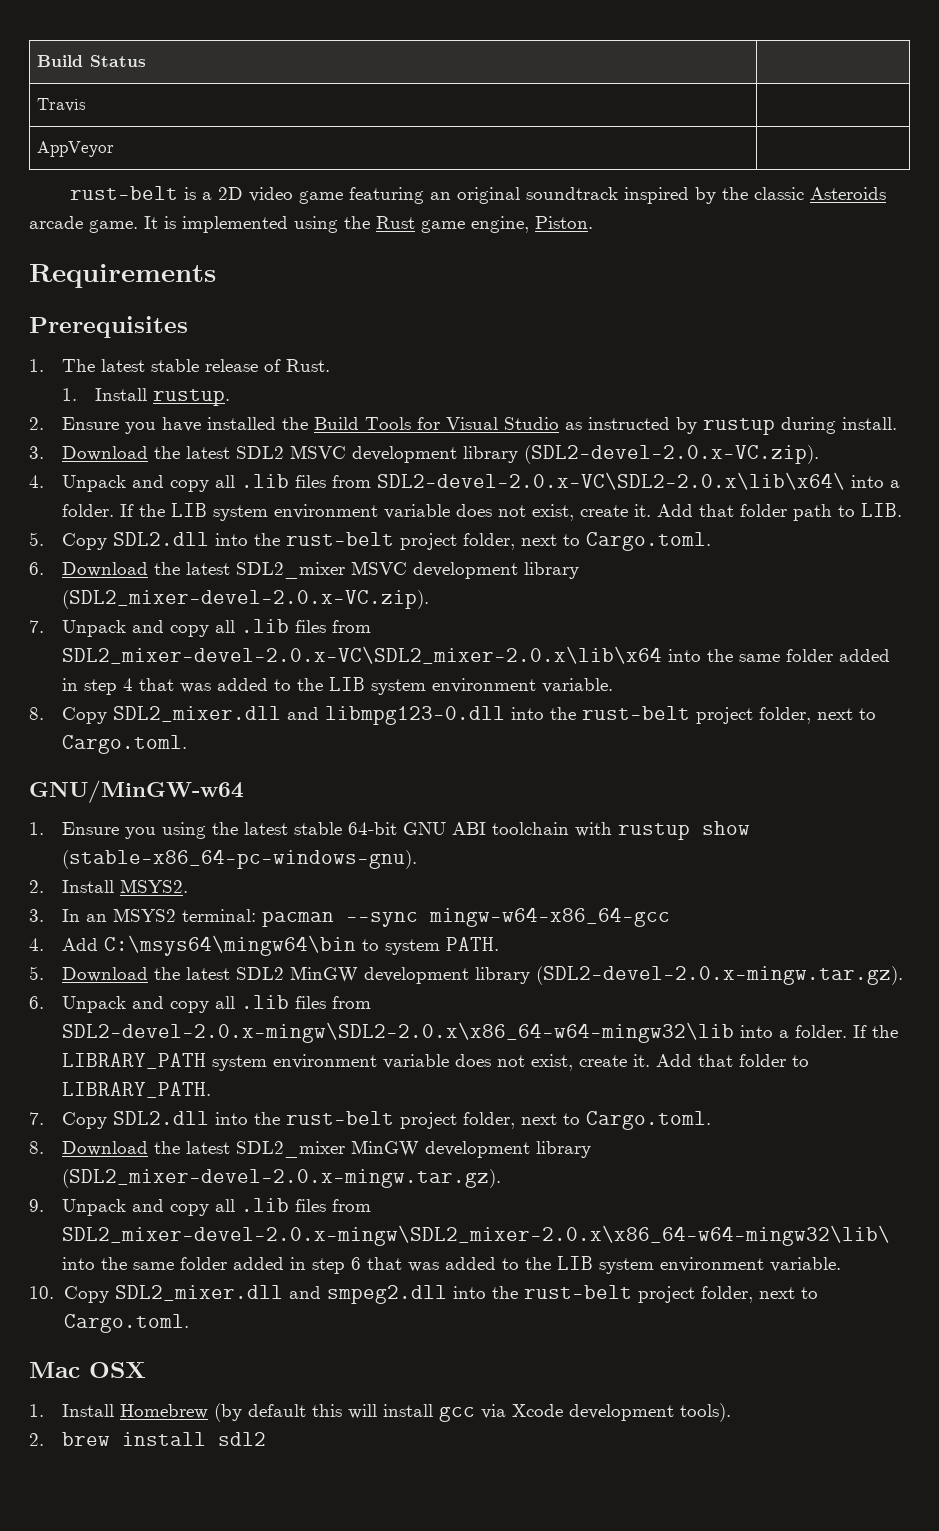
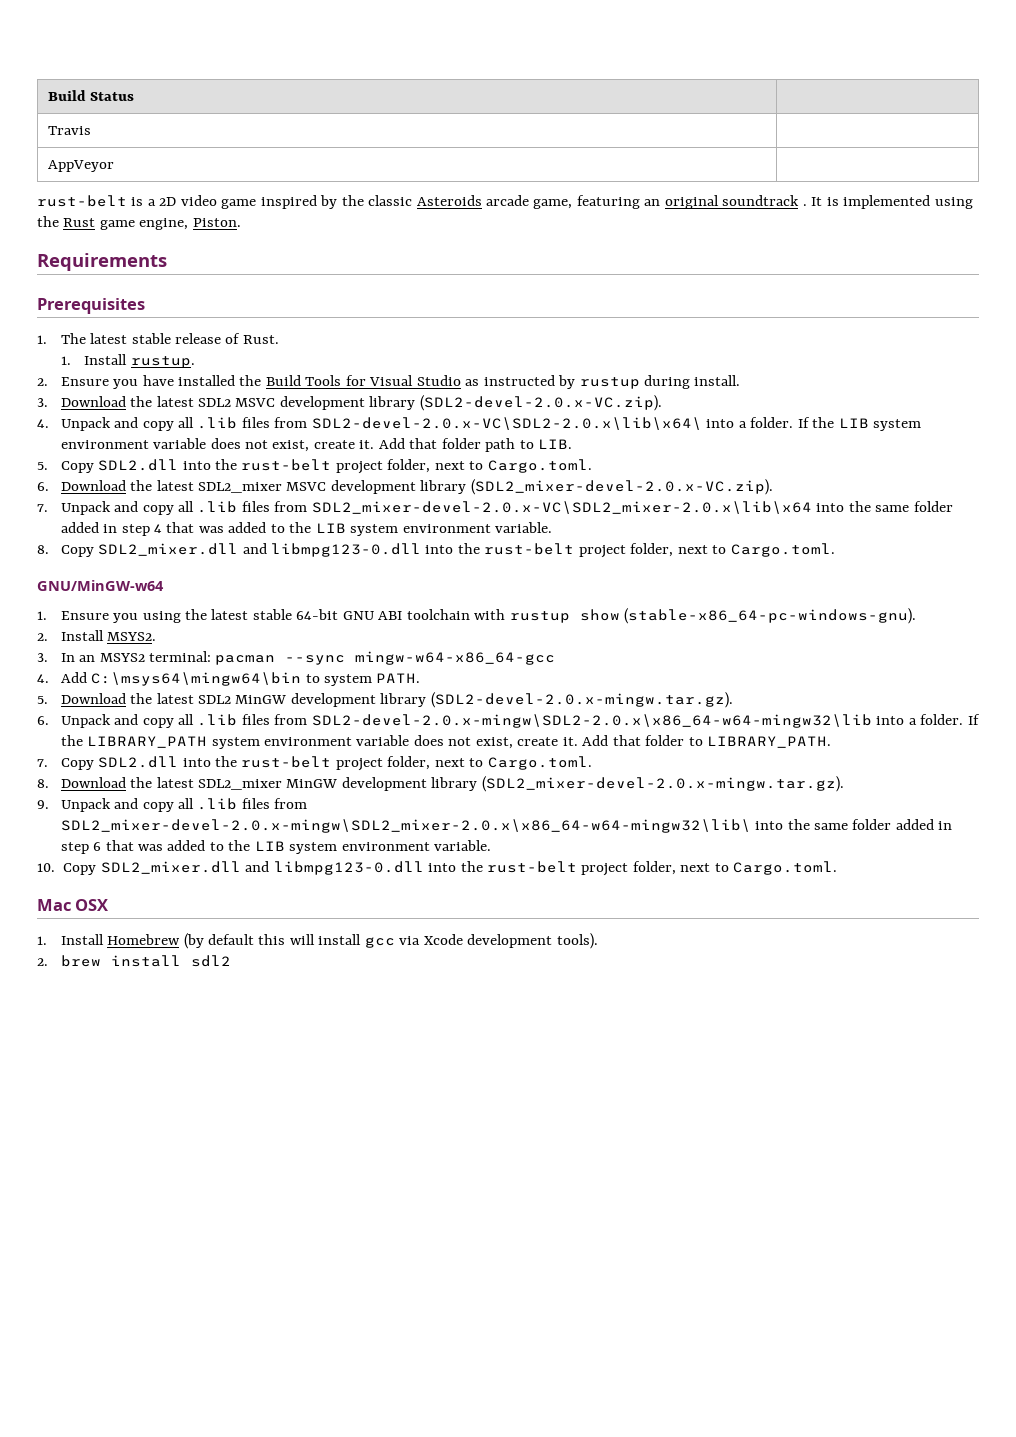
- rust-belt is a 2D video game featuring an original soundtrack inspired by the classic Asteroids arcade game.
+ rust-belt is a 2D video game inspired by the classic Asteroids arcade game, featuring an original soundtrack .
- 10. Copy SDL2_mixer.dll and smpeg2.dll into the rust-belt project folder, next to Cargo.toml.
+ 10. Copy SDL2_mixer.dll and libmpg123-0.dll into the rust-belt project folder, next to Cargo.toml.

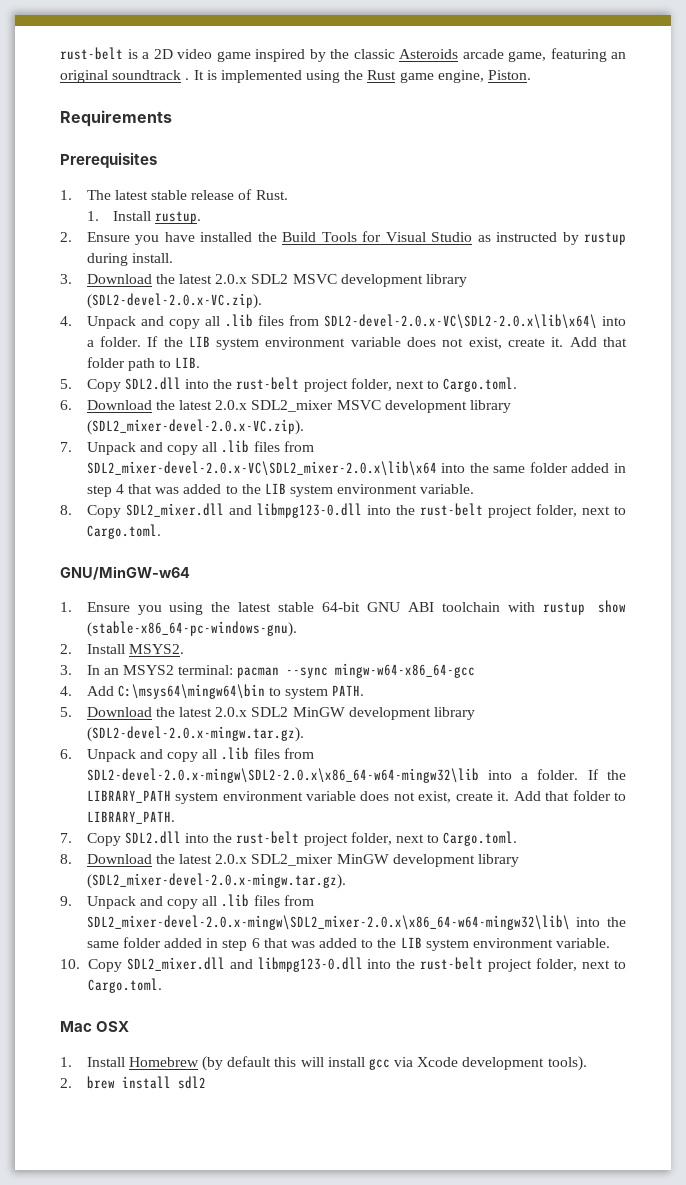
- Build Status |
- Travis |
- AppVeyor |
- 3. Download the latest SDL2 MSVC development library (SDL2-devel-2.0.x-VC.zip).
+ 3. Download the latest 2.0.x SDL2 MSVC development library (SDL2-devel-2.0.x-VC.zip).
- 6. Download the latest SDL2_mixer MSVC development library (SDL2_mixer-devel-2.0.x-VC.zip).
+ 6. Download the latest 2.0.x SDL2_mixer MSVC development library (SDL2_mixer-devel-2.0.x-VC.zip).
- 5. Download the latest SDL2 MinGW development library (SDL2-devel-2.0.x-mingw.tar.gz).
+ 5. Download the latest 2.0.x SDL2 MinGW development library (SDL2-devel-2.0.x-mingw.tar.gz).
- 8. Download the latest SDL2_mixer MinGW development library (SDL2_mixer-devel-2.0.x-mingw.tar.gz).
+ 8. Download the latest 2.0.x SDL2_mixer MinGW development library (SDL2_mixer-devel-2.0.x-mingw.tar.gz).

